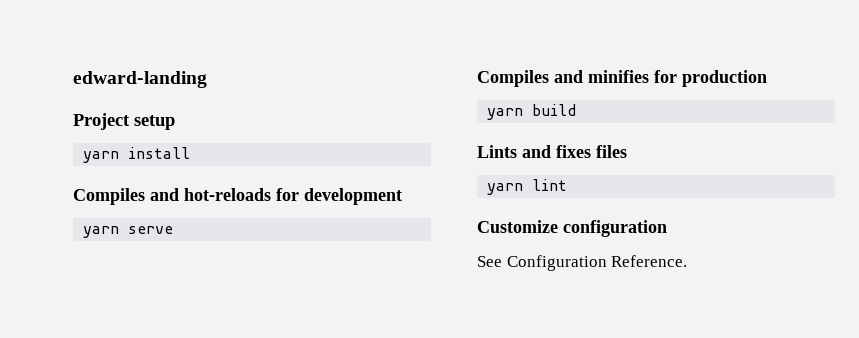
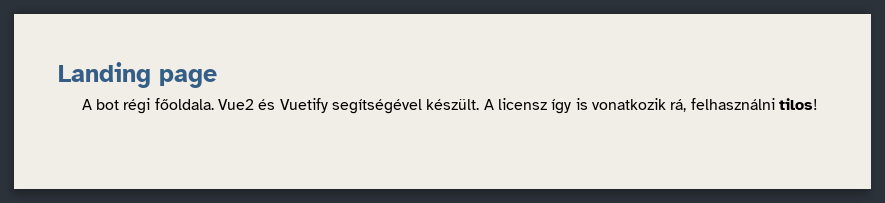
- edward-landing
- Project setup
- yarn install
- Compiles and hot-reloads for development
- yarn serve
- Compiles and minifies for production
- yarn build
- Lints and fixes files
- yarn lint
- Customize configuration
- See Configuration Reference.
+ Landing page
+ A bot régi főoldala. Vue2 és Vuetify segítségével készült. A licensz így is vonatkozik rá, felhasználni tilos!

